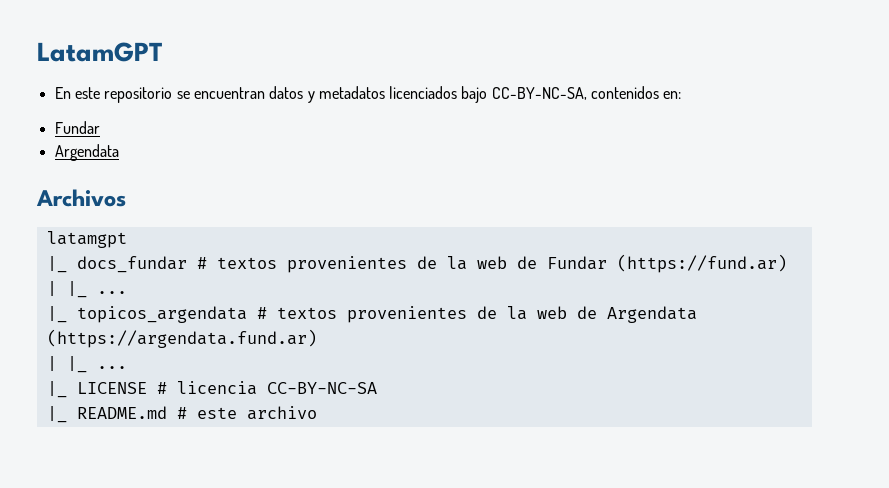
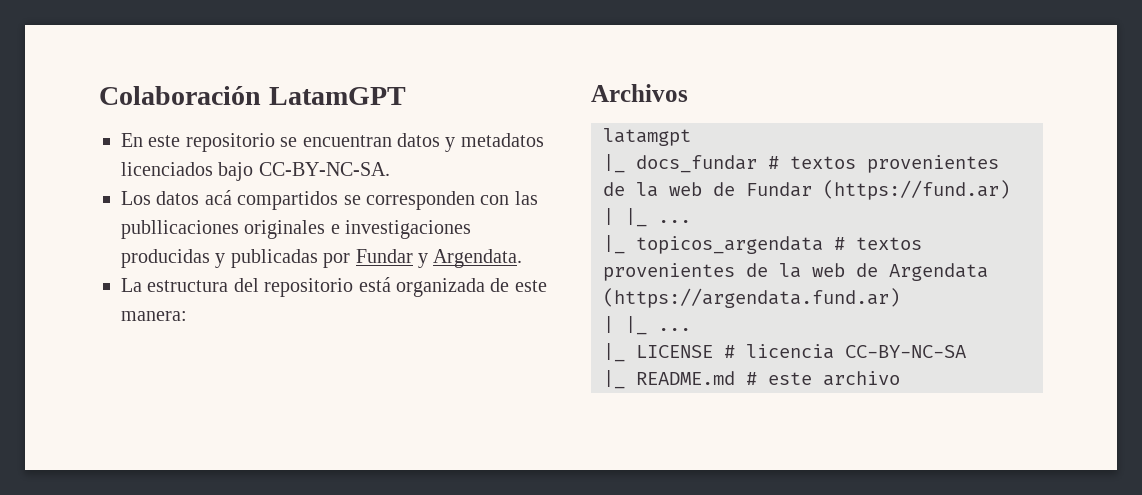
- LatamGPT
+ Colaboración LatamGPT
- En este repositorio se encuentran datos y metadatos licenciados bajo CC-BY-NC-SA, contenidos en:
- Fundar
- Argendata
+ En este repositorio se encuentran datos y metadatos licenciados bajo CC-BY-NC-SA.
+ Los datos acá compartidos se corresponden con las publlicaciones originales e investigaciones producidas y publicadas por Fundar y Argendata.
+ La estructura del repositorio está organizada de este manera:

